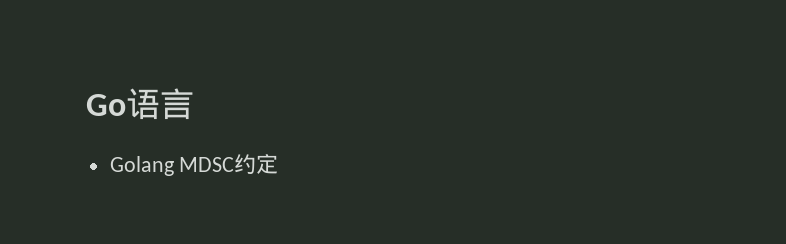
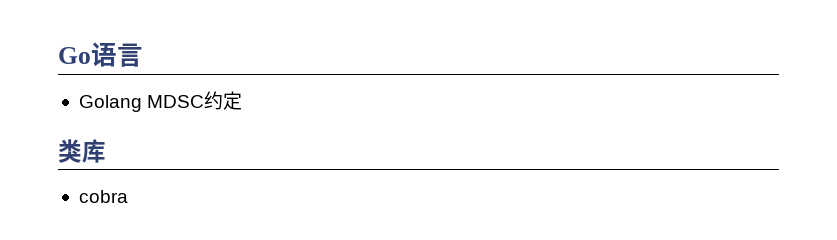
+ 类库
+ cobra

